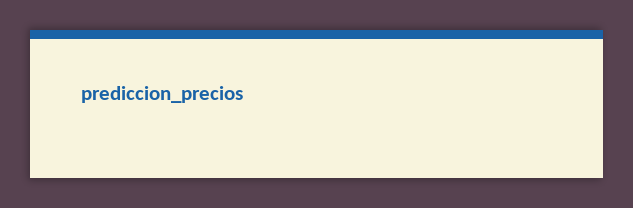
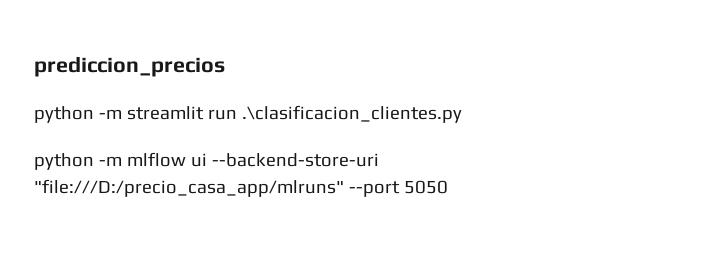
+ python -m streamlit run .\clasificacion_clientes.py
+ python -m mlflow ui --backend-store-uri "file:///D:/precio_casa_app/mlruns" --port 5050

